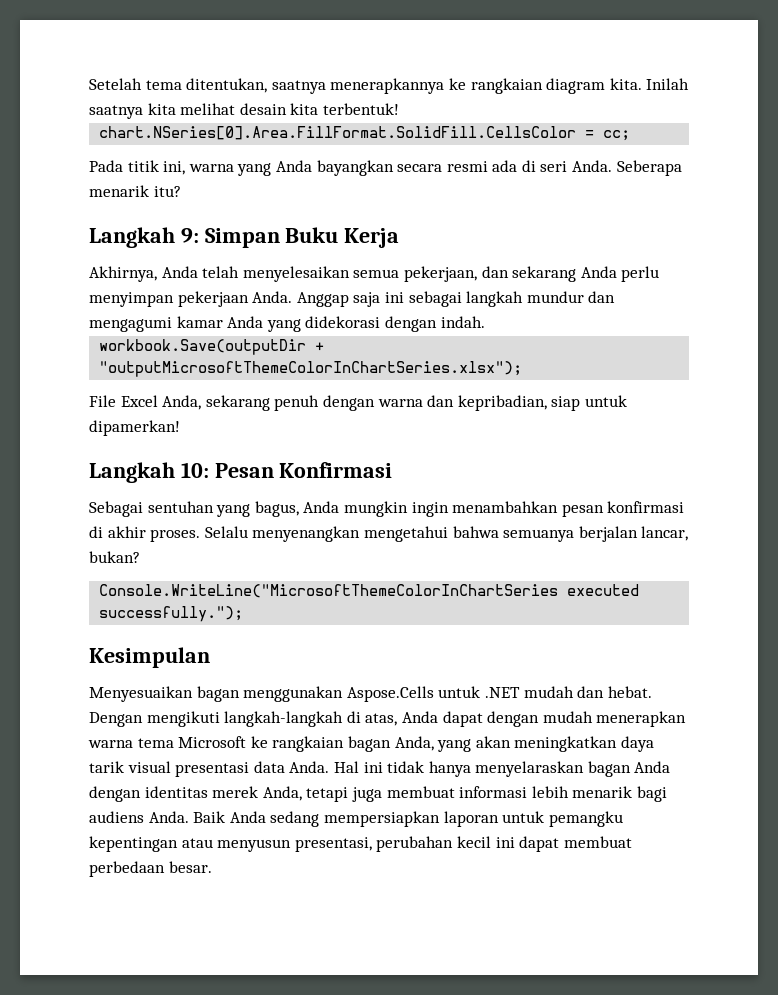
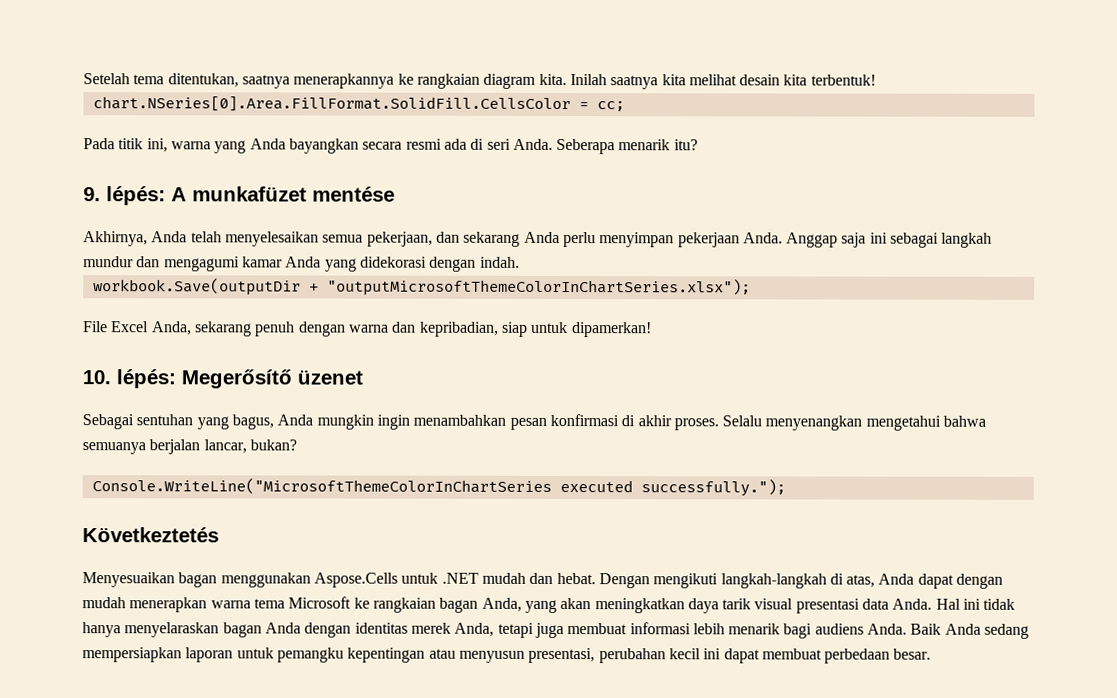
- Langkah 9: Simpan Buku Kerja
+ 9. lépés: A munkafüzet mentése
- Langkah 10: Pesan Konfirmasi
+ 10. lépés: Megerősítő üzenet
- Kesimpulan
+ Következtetés

